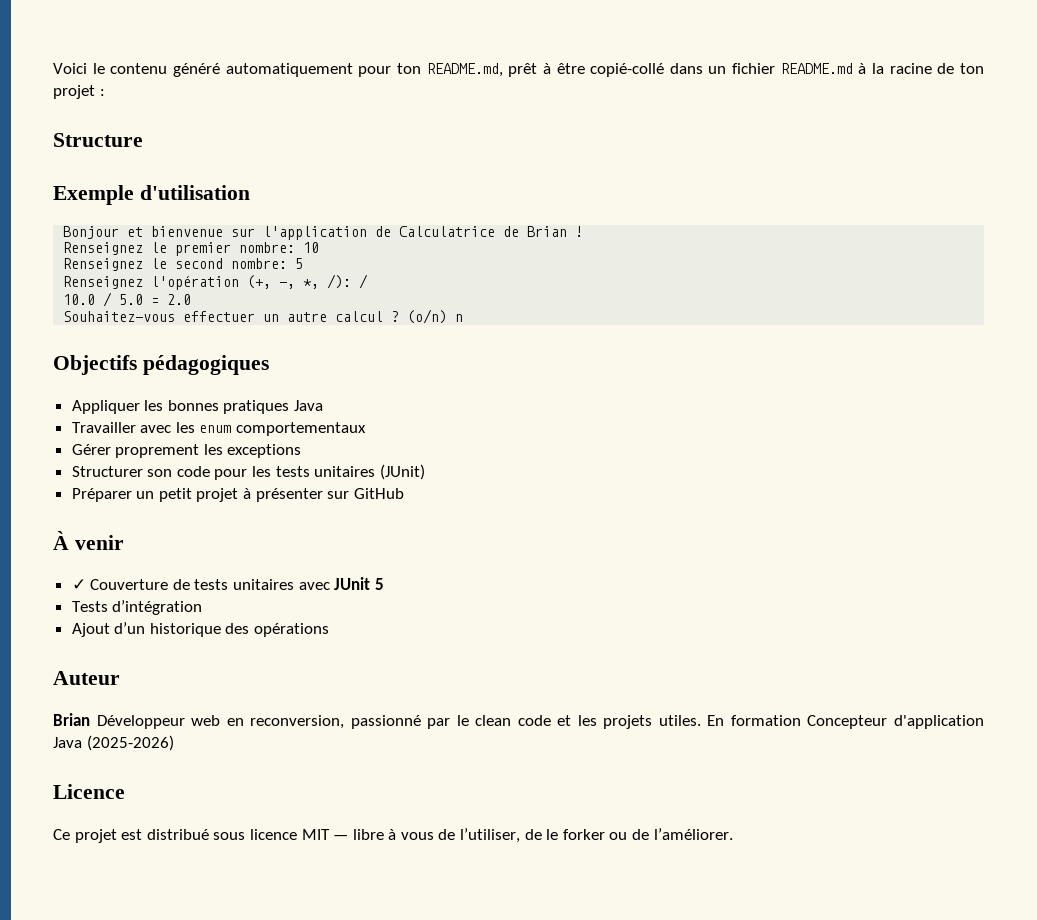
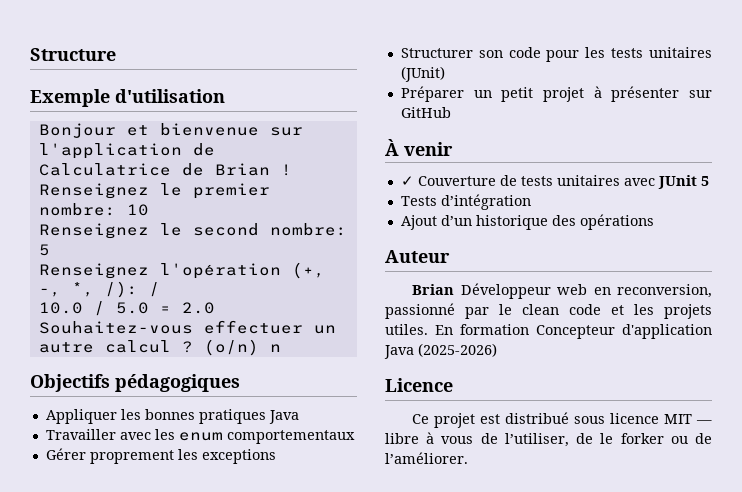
- Voici le contenu généré automatiquement pour ton README.md, prêt à être copié-collé dans un fichier README.md à la racine de ton projet :

